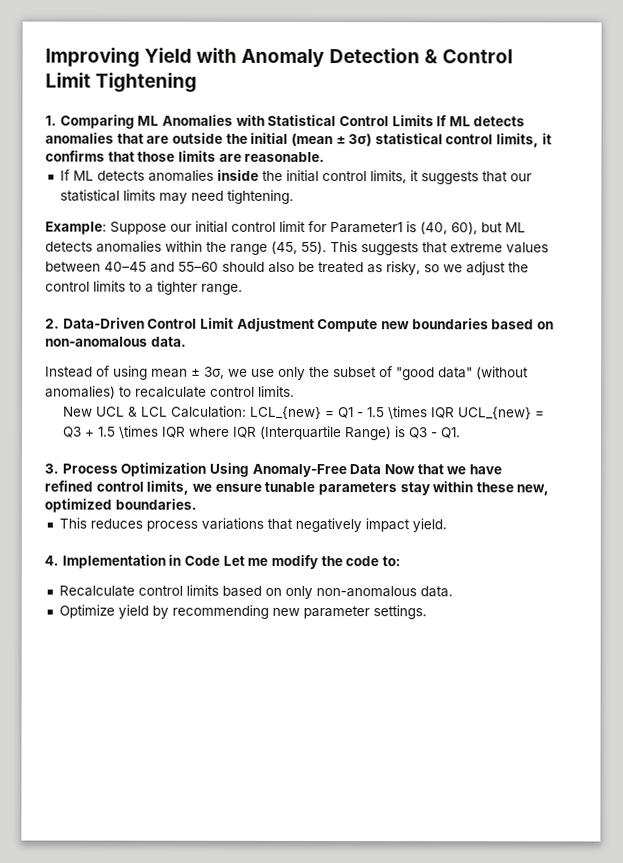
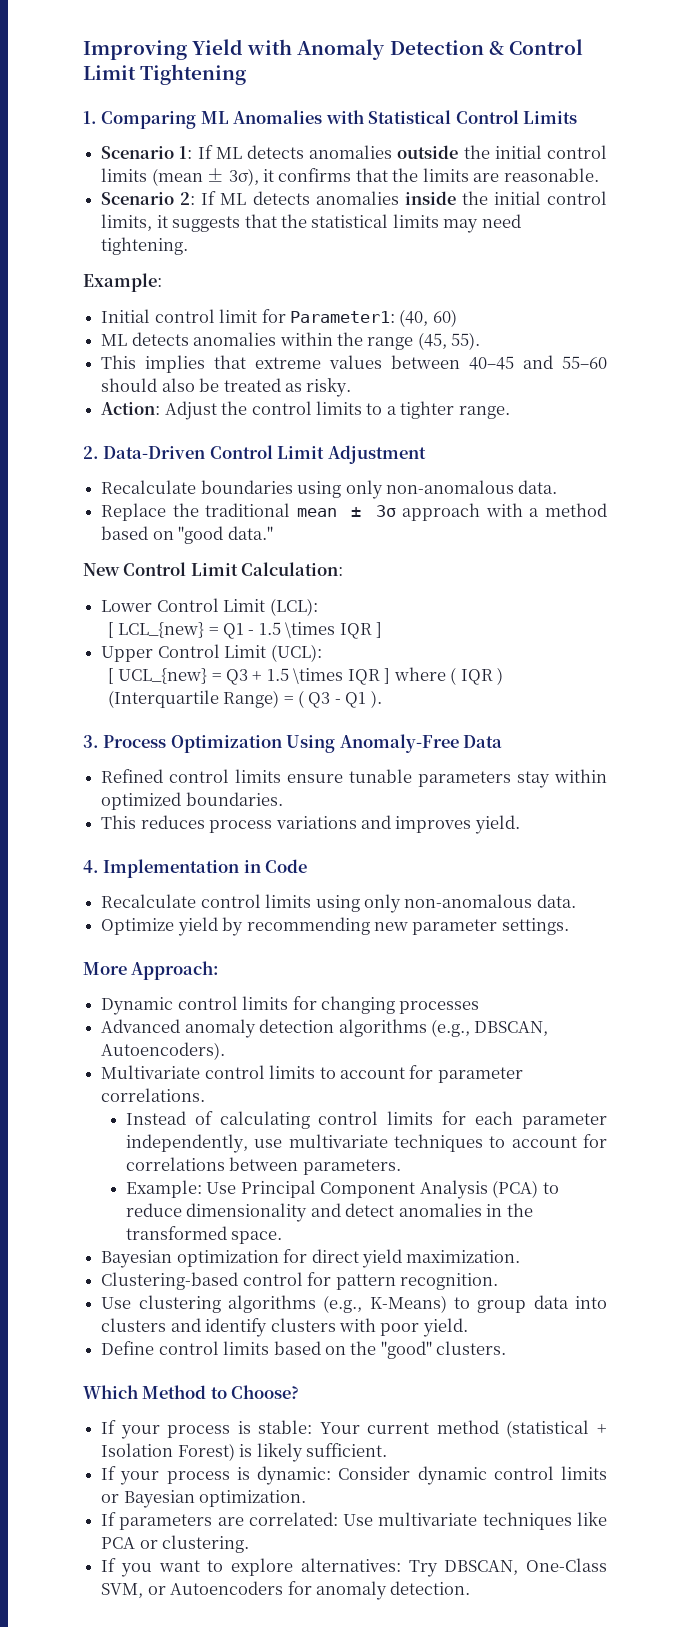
- 1. Comparing ML Anomalies with Statistical Control Limits If ML detects anomalies that are outside the initial (mean ± 3σ) statistical control limits, it confirms that those limits are reasonable.
+ 1. Comparing ML Anomalies with Statistical Control Limits
+ Scenario 1: If ML detects anomalies outside the initial control limits (mean ± 3σ), it confirms that the limits are reasonable.
- If ML detects anomalies inside the initial control limits, it suggests that our statistical limits may need tightening.
- Example: Suppose our initial control limit for Parameter1 is (40, 60), but ML detects anomalies within the range (45, 55). This suggests that extreme values between 40–45 and 55–60 should also be treated as risky, so we adjust the control limits to a tighter range.
+ Scenario 2: If ML detects anomalies inside the initial control limits, it suggests that the statistical limits may need tightening.
+ Example:
+ Initial control limit for Parameter1: (40, 60)
+ ML detects anomalies within the range (45, 55).
+ This implies that extreme values between 40–45 and 55–60 should also be treated as risky.
+ Action: Adjust the control limits to a tighter range.
- 2. Data-Driven Control Limit Adjustment Compute new boundaries based on non-anomalous data.
- Instead of using mean ± 3σ, we use only the subset of "good data" (without anomalies) to recalculate control limits.
- New UCL & LCL Calculation: LCL_{new} = Q1 - 1.5 \times IQR UCL_{new} = Q3 + 1.5 \times IQR where IQR (Interquartile Range) is Q3 - Q1.
+ 2. Data-Driven Control Limit Adjustment
+ Recalculate boundaries using only non-anomalous data.
+ Replace the traditional mean ± 3σ approach with a method based on "good data."
+ New Control Limit Calculation:
+ Lower Control Limit (LCL):
+ [ LCL_{new} = Q1 - 1.5 \times IQR ]
+ Upper Control Limit (UCL):
+ [ UCL_{new} = Q3 + 1.5 \times IQR ] where ( IQR ) (Interquartile Range) = ( Q3 - Q1 ).
- 3. Process Optimization Using Anomaly-Free Data Now that we have refined control limits, we ensure tunable parameters stay within these new, optimized boundaries.
+ 3. Process Optimization Using Anomaly-Free Data
+ Refined control limits ensure tunable parameters stay within optimized boundaries.
- This reduces process variations that negatively impact yield.
+ This reduces process variations and improves yield.
- 4. Implementation in Code Let me modify the code to:
+ 4. Implementation in Code
- Recalculate control limits based on only non-anomalous data.
+ Recalculate control limits using only non-anomalous data.
+ More Approach:
+ Dynamic control limits for changing processes
+ Advanced anomaly detection algorithms (e.g., DBSCAN, Autoencoders).
+ Multivariate control limits to account for parameter correlations.
+ Instead of calculating control limits for each parameter independently, use multivariate techniques to account for correlations between parameters.
+ Example: Use Principal Component Analysis (PCA) to reduce dimensionality and detect anomalies in the transformed space.
+ Bayesian optimization for direct yield maximization.
+ Clustering-based control for pattern recognition.
+ Use clustering algorithms (e.g., K-Means) to group data into clusters and identify clusters with poor yield.
+ Define control limits based on the "good" clusters.
+ Which Method to Choose?
+ If your process is stable: Your current method (statistical + Isolation Forest) is likely sufficient.
+ If your process is dynamic: Consider dynamic control limits or Bayesian optimization.
+ If parameters are correlated: Use multivariate techniques like PCA or clustering.
+ If you want to explore alternatives: Try DBSCAN, One-Class SVM, or Autoencoders for anomaly detection.

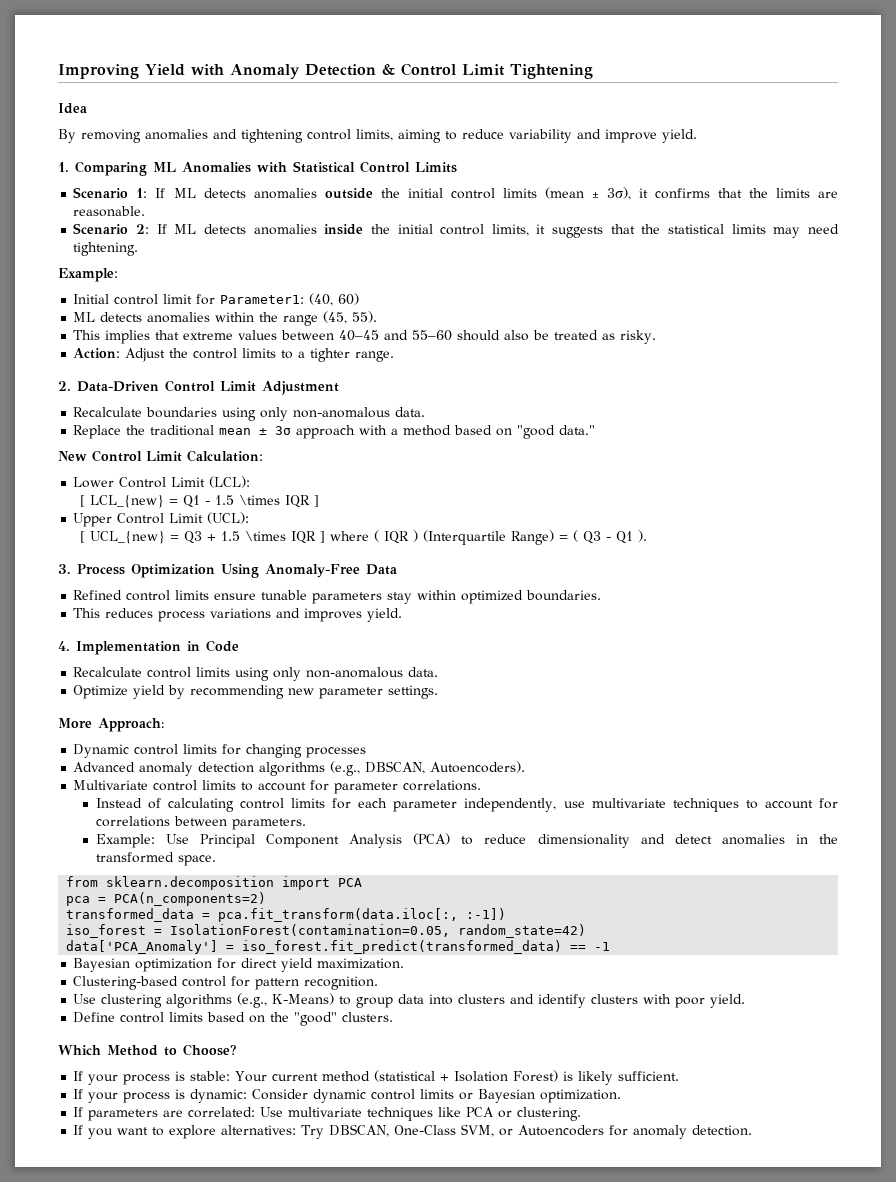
+ Idea
+ By removing anomalies and tightening control limits, aiming to reduce variability and improve yield.
+ from sklearn.decomposition import PCA
+ pca = PCA(n_components=2)
+ transformed_data = pca.fit_transform(data.iloc[:, :-1])
+ iso_forest = IsolationForest(contamination=0.05, random_state=42)
+ data['PCA_Anomaly'] = iso_forest.fit_predict(transformed_data) == -1

